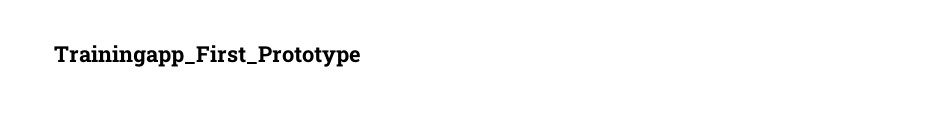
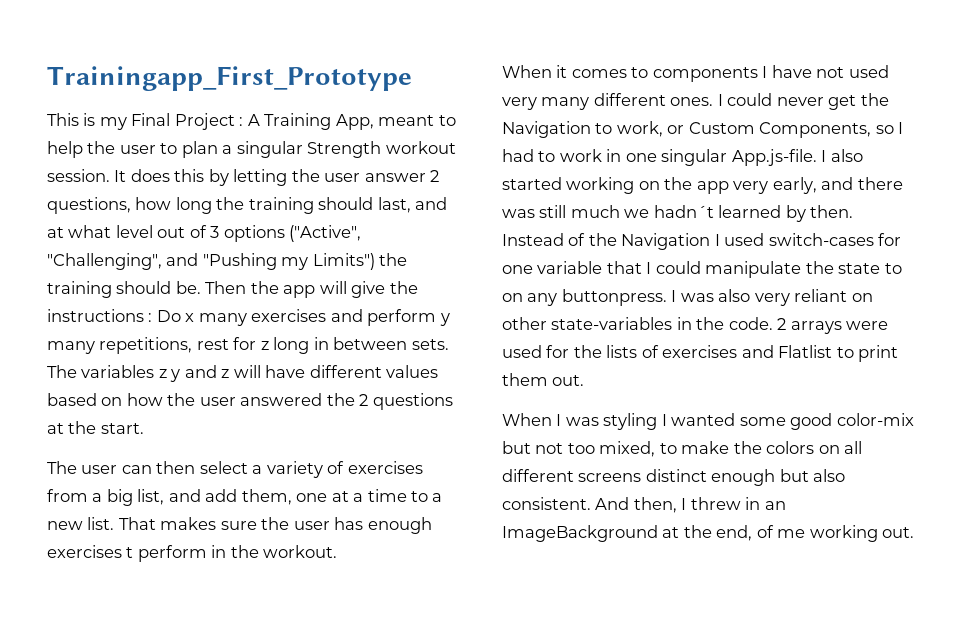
+ This is my Final Project : A Training App, meant to help the user to plan a singular Strength workout session. It does this by letting the user answer 2 questions, how long the training should last, and at what level out of 3 options ("Active", "Challenging", and "Pushing my Limits") the training should be. Then the app will give the instructions : Do x many exercises and perform y many repetitions, rest for z long in between sets. The variables z y and z will have different values based on how the user answered the 2 questions at the start.
+ The user can then select a variety of exercises from a big list, and add them, one at a time to a new list. That makes sure the user has enough exercises t perform in the workout.
+ When it comes to components I have not used very many different ones. I could never get the Navigation to work, or Custom Components, so I had to work in one singular App.js-file. I also started working on the app very early, and there was still much we hadn´t learned by then. Instead of the Navigation I used switch-cases for one variable that I could manipulate the state to on any buttonpress. I was also very reliant on other state-variables in the code. 2 arrays were used for the lists of exercises and Flatlist to print them out.
+ When I was styling I wanted some good color-mix but not too mixed, to make the colors on all different screens distinct enough but also consistent. And then, I threw in an ImageBackground at the end, of me working out.

